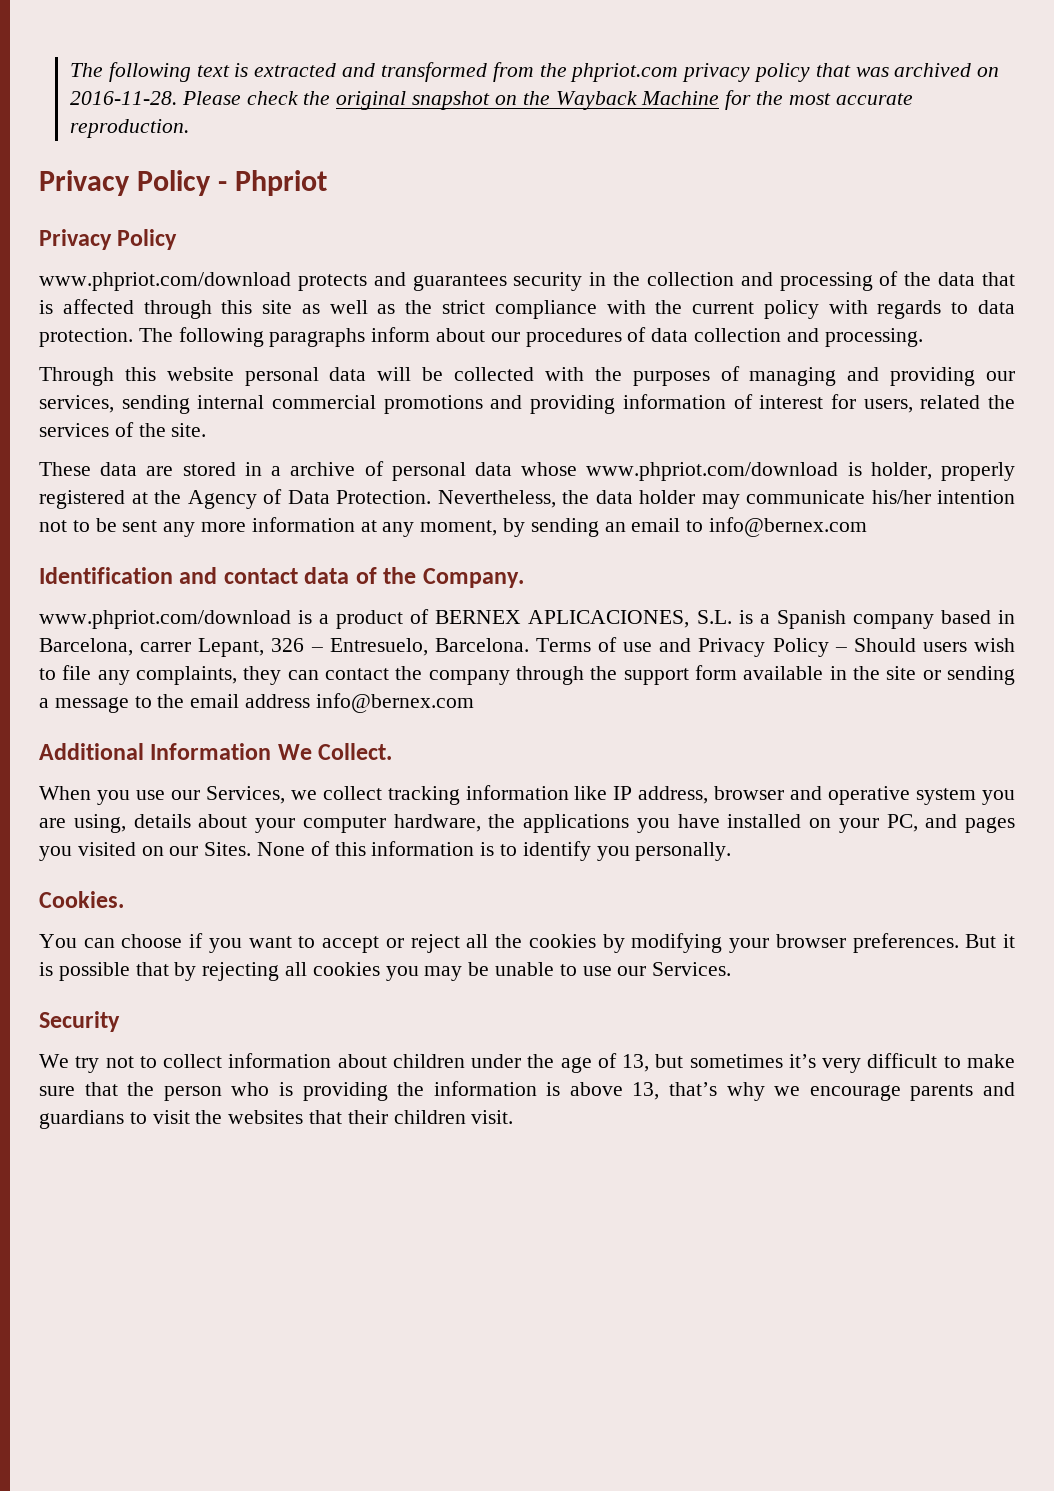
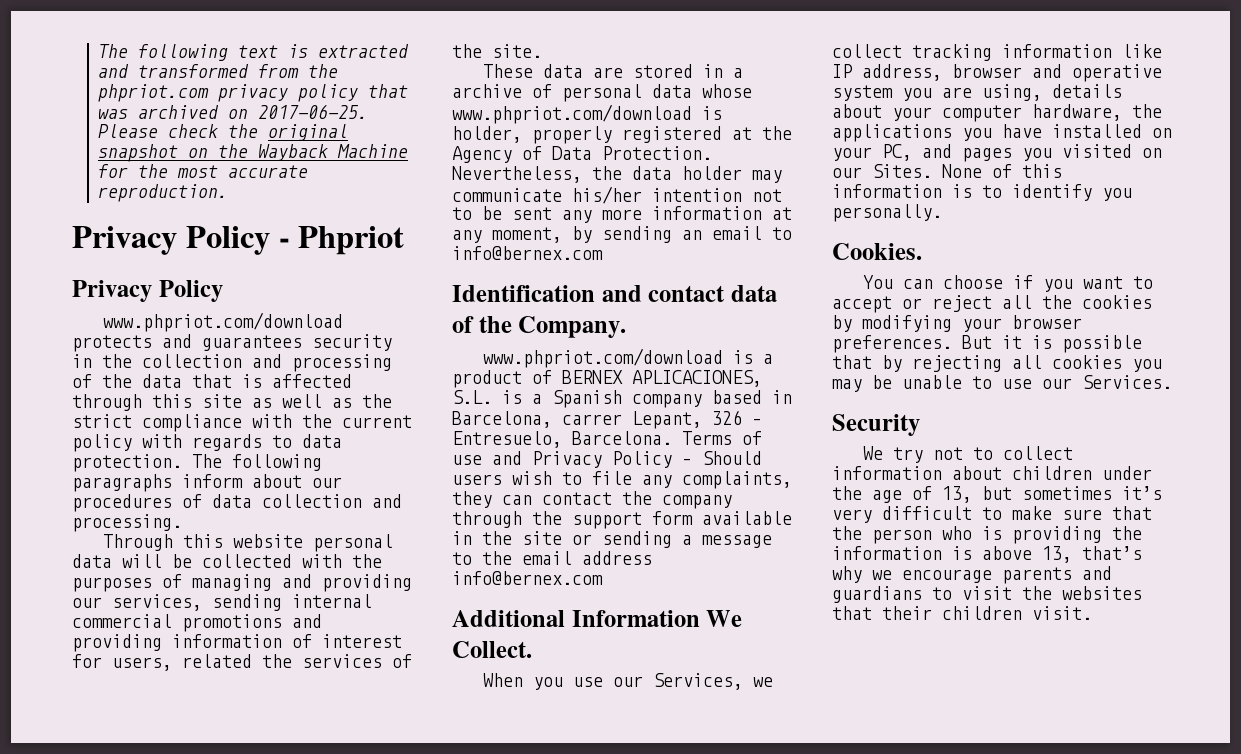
- The following text is extracted and transformed from the phpriot.com privacy policy that was archived on 2016-11-28.
+ The following text is extracted and transformed from the phpriot.com privacy policy that was archived on 2017-06-25.

